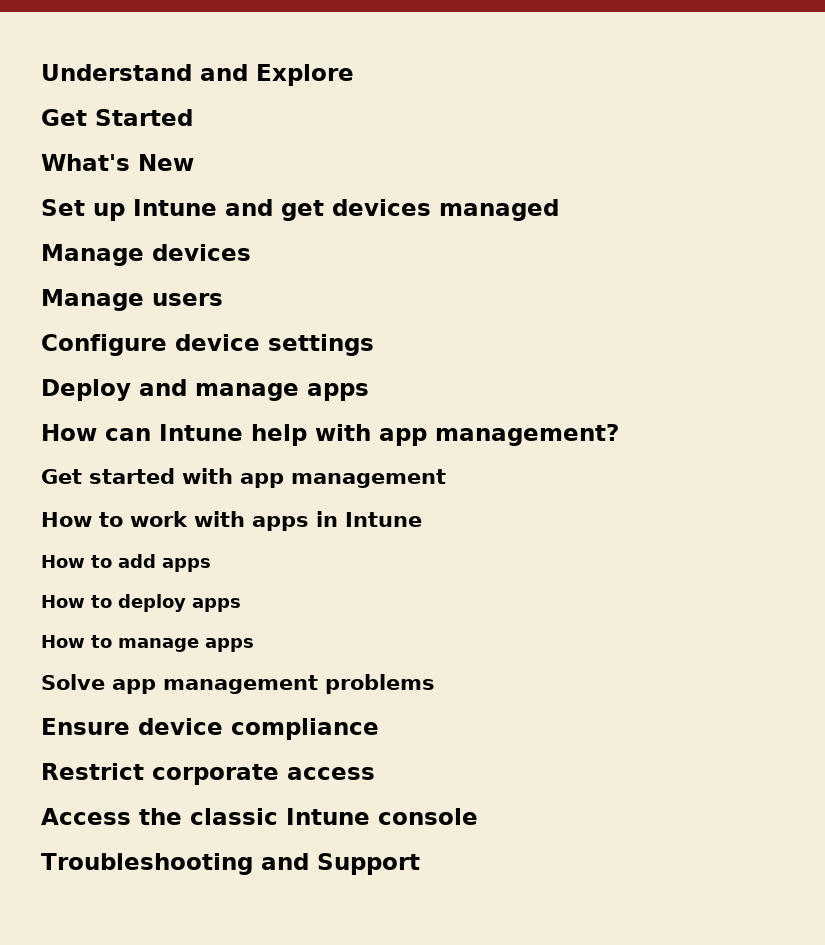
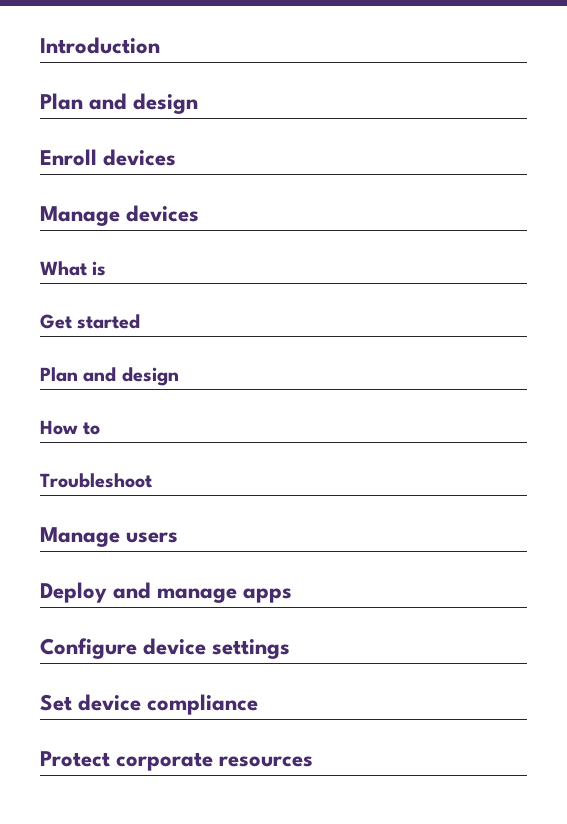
- Understand and Explore
- Get Started
- What's New
- Set up Intune and get devices managed
+ Introduction
+ Plan and design
+ Enroll devices
+ What is
+ Get started
+ Plan and design
+ How to
+ Troubleshoot
- Configure device settings
- How can Intune help with app management?
- Get started with app management
- How to work with apps in Intune
- How to add apps
- How to deploy apps
- How to manage apps
- Solve app management problems
- Ensure device compliance
- Restrict corporate access
- Access the classic Intune console
- Troubleshooting and Support
+ Configure device settings
+ Set device compliance
+ Protect corporate resources

